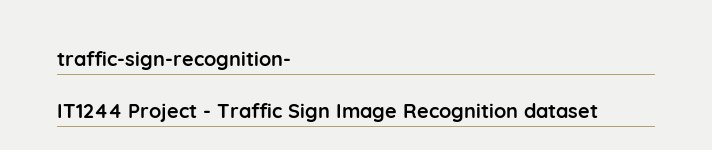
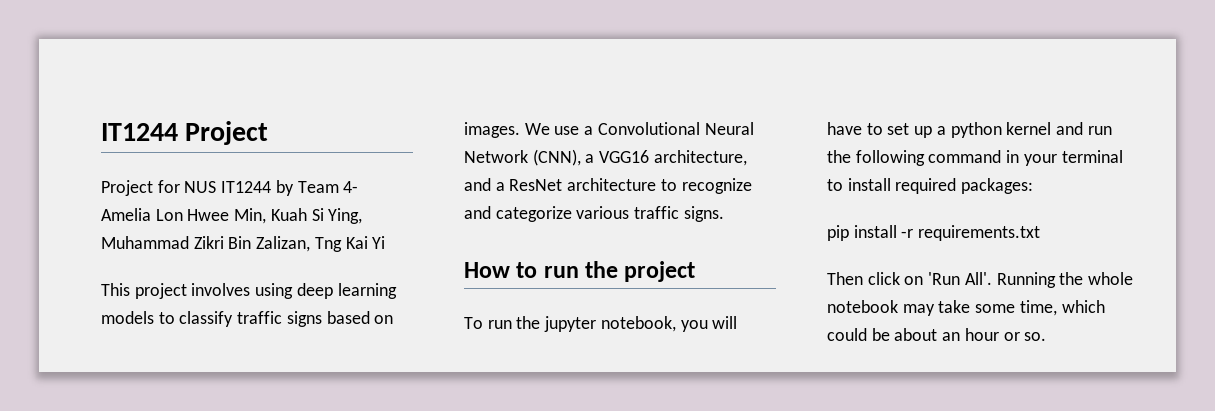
- traffic-sign-recognition-
- IT1244 Project - Traffic Sign Image Recognition dataset
+ IT1244 Project
+ Project for NUS IT1244 by Team 4- Amelia Lon Hwee Min, Kuah Si Ying, Muhammad Zikri Bin Zalizan, Tng Kai Yi
+ This project involves using deep learning models to classify traffic signs based on images. We use a Convolutional Neural Network (CNN), a VGG16 architecture, and a ResNet architecture to recognize and categorize various traffic signs.
+ How to run the project
+ To run the jupyter notebook, you will have to set up a python kernel and run the following command in your terminal to install required packages:
+ pip install -r requirements.txt
+ Then click on 'Run All'. Running the whole notebook may take some time, which could be about an hour or so.

